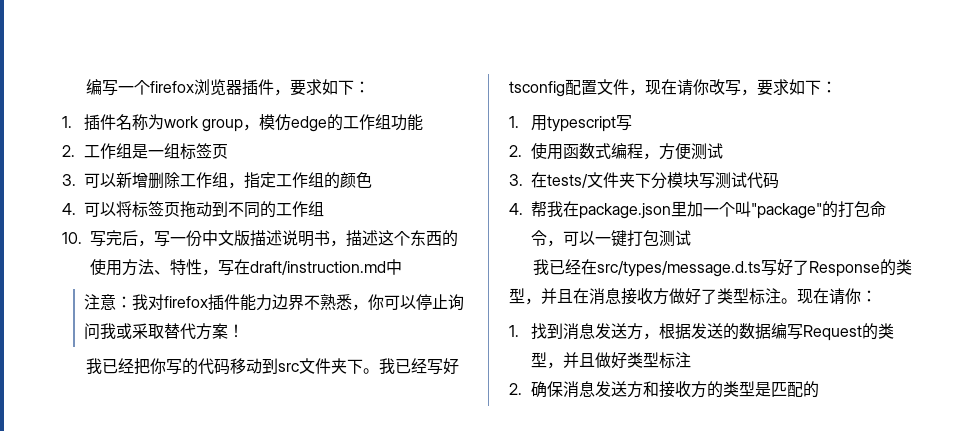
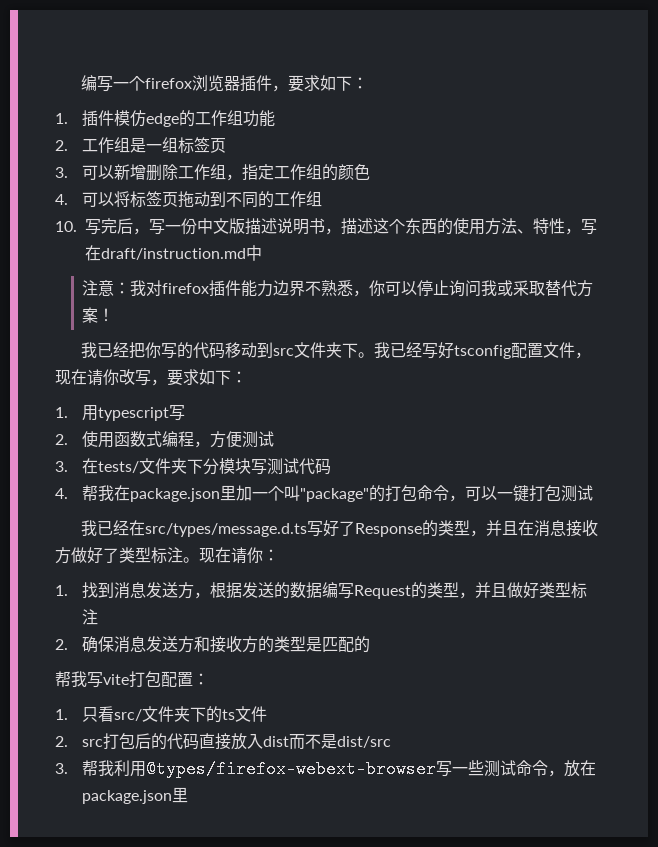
- 1.插件名称为work group，模仿edge的工作组功能
+ 1.插件模仿edge的工作组功能
+ 帮我写vite打包配置：
+ 1.只看src/文件夹下的ts文件
+ 2. src打包后的代码直接放入dist而不是dist/src
+ 3.帮我利用@types/firefox-webext-browser写一些测试命令，放在package.json里

